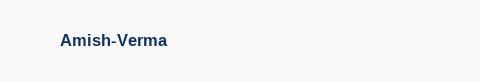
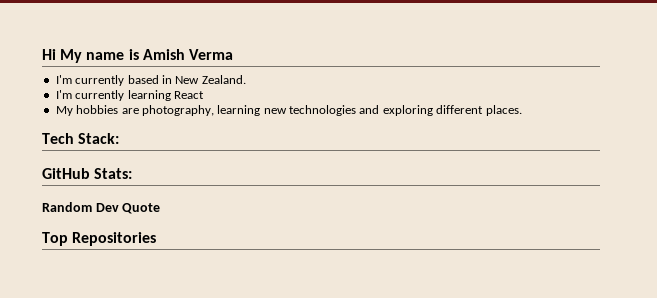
- Amish-Verma
+ Hi My name is Amish Verma
+ I'm currently based in New Zealand.
+ I'm currently learning React
+ My hobbies are photography, learning new technologies and exploring different places.
+ Tech Stack:
+ GitHub Stats:
+ Random Dev Quote
+ Top Repositories

